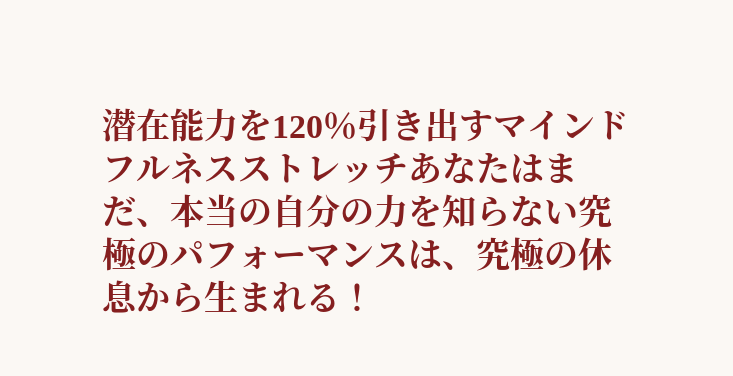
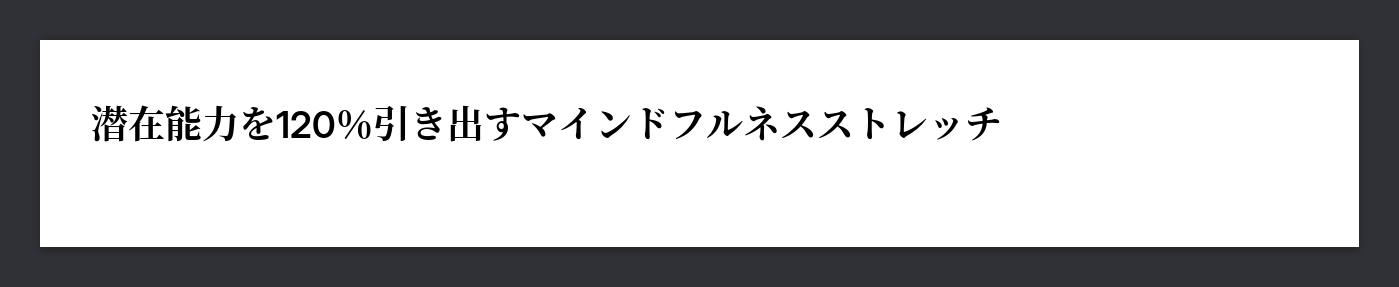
- 潜在能力を120％引き出すマインドフルネスストレッチあなたはまだ、本当の自分の力を知らない究極のパフォーマンスは、究極の休息から生まれる！
+ 潜在能力を120％引き出すマインドフルネスストレッチ

